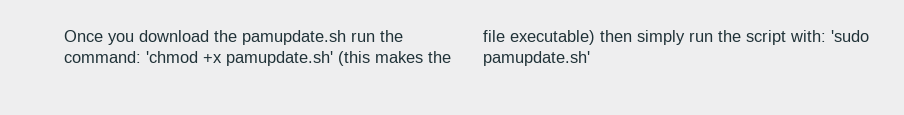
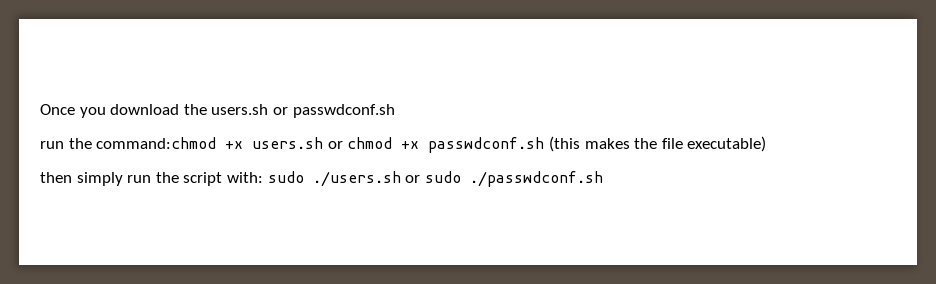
- Once you download the pamupdate.sh run the command: 'chmod +x pamupdate.sh' (this makes the file executable) then simply run the script with: 'sudo pamupdate.sh'
+ Once you download the users.sh or passwdconf.sh
+ run the command:chmod +x users.sh or chmod +x passwdconf.sh (this makes the file executable)
+ then simply run the script with: sudo ./users.sh or sudo ./passwdconf.sh

